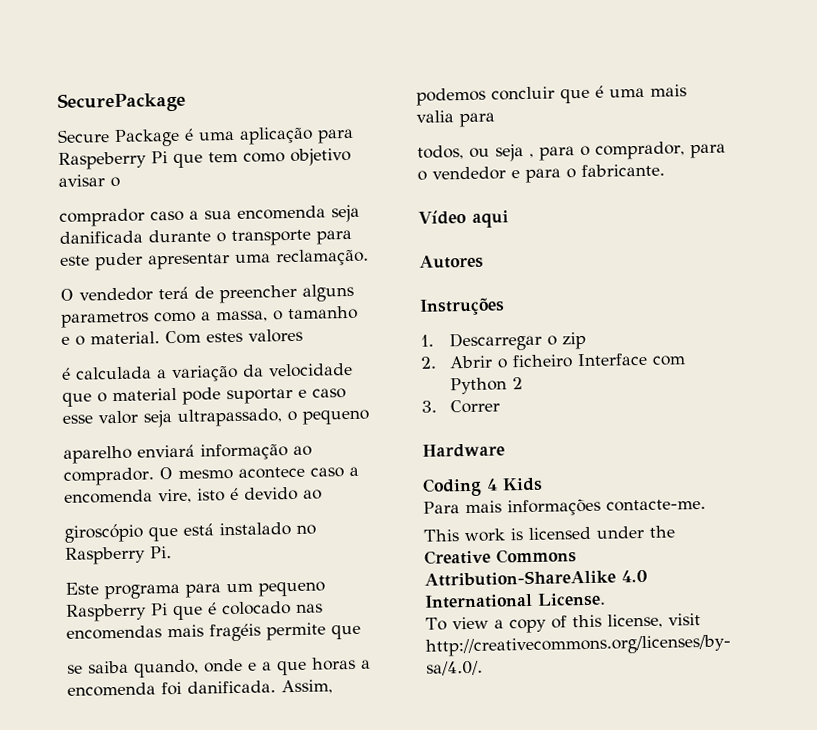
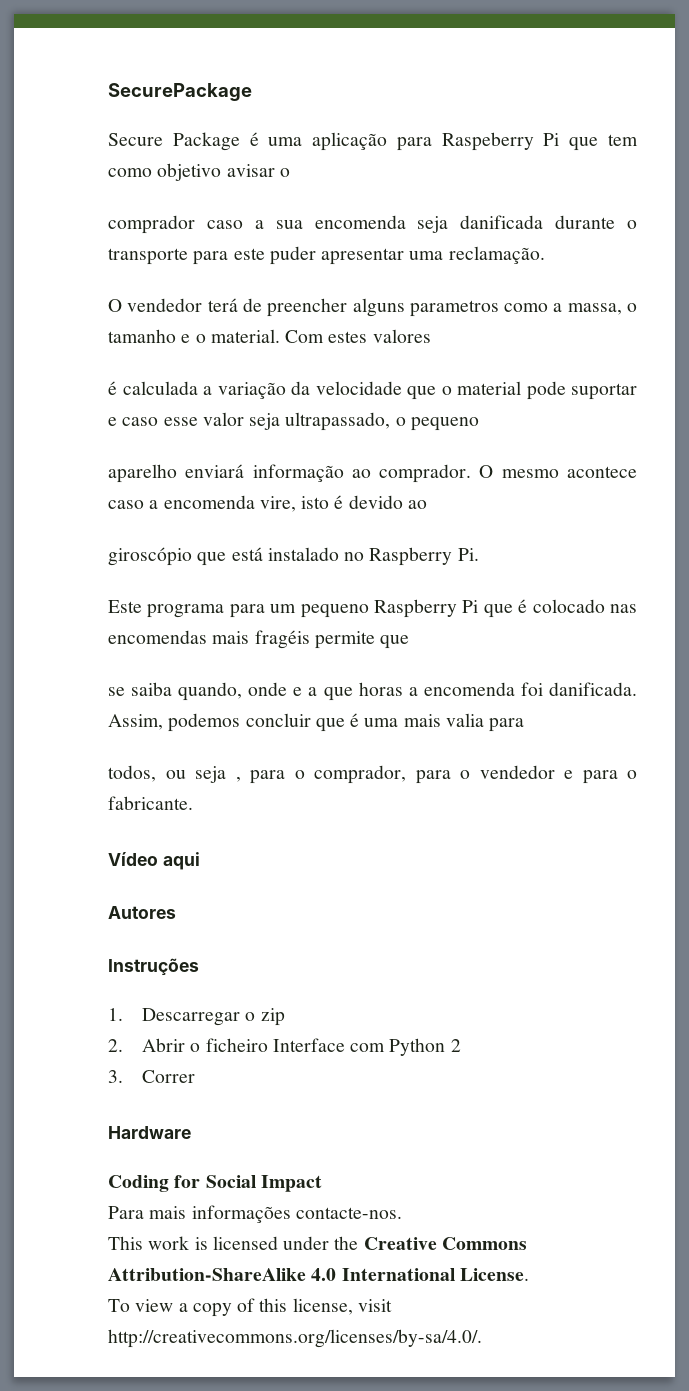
- Coding 4 Kids
+ Coding for Social Impact
- Para mais informações contacte-me.
+ Para mais informações contacte-nos.

